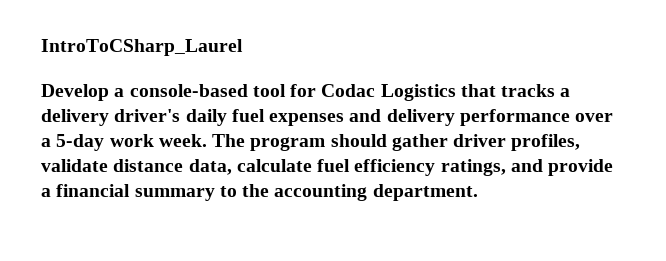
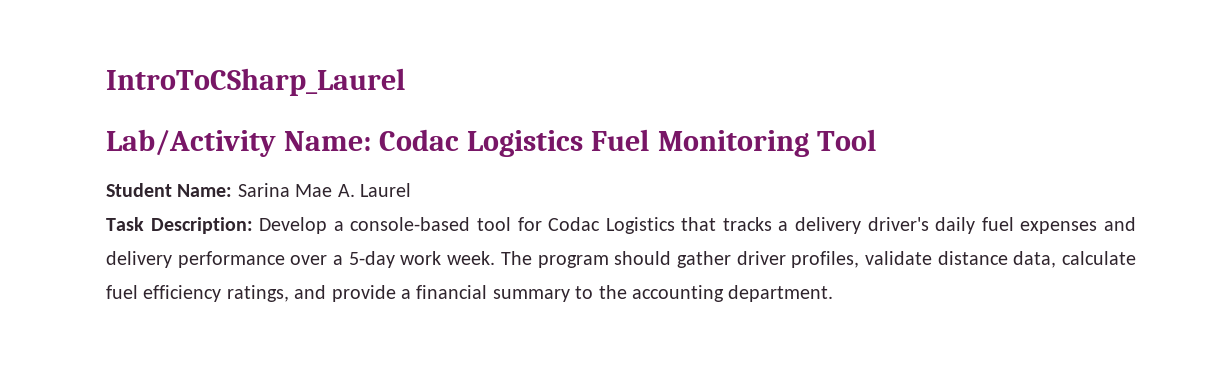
- Develop a console-based tool for Codac Logistics that tracks a delivery driver's daily fuel expenses and delivery performance over a 5-day work week.
+ Lab/Activity Name: Codac Logistics Fuel Monitoring Tool
+ Student Name: Sarina Mae A. Laurel
+ Task Description: Develop a console-based tool for Codac Logistics that tracks a delivery driver's daily fuel expenses and delivery performance over a 5-day work week.

